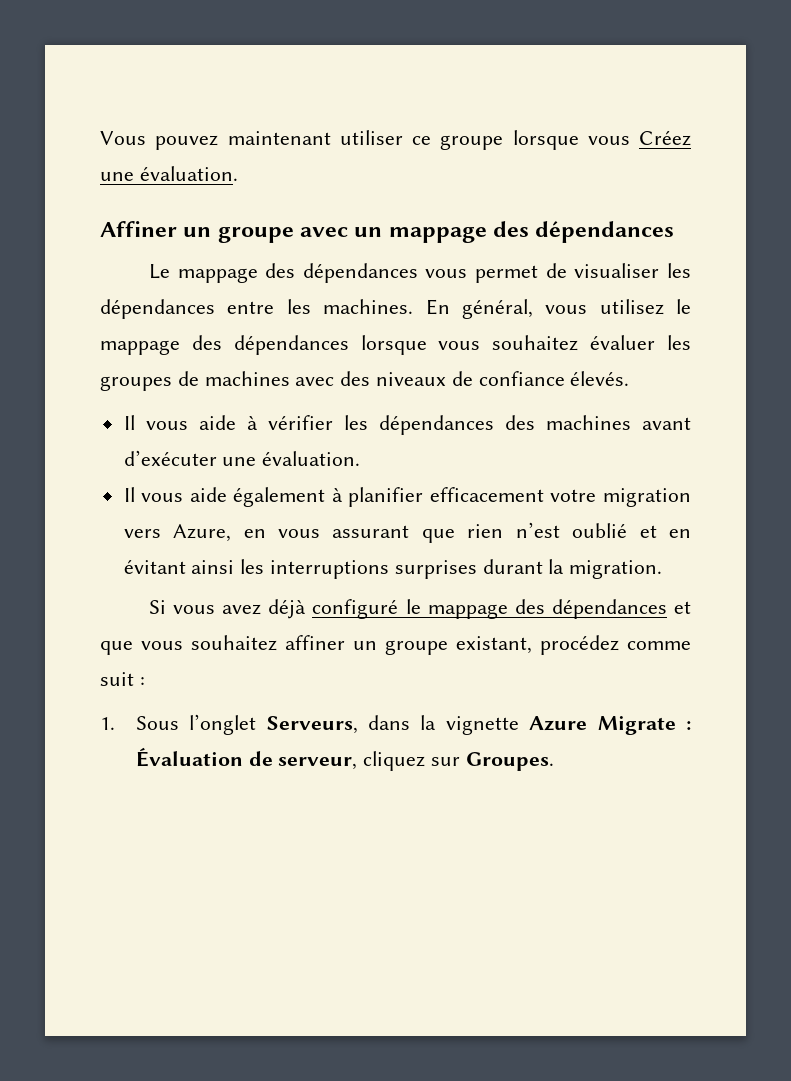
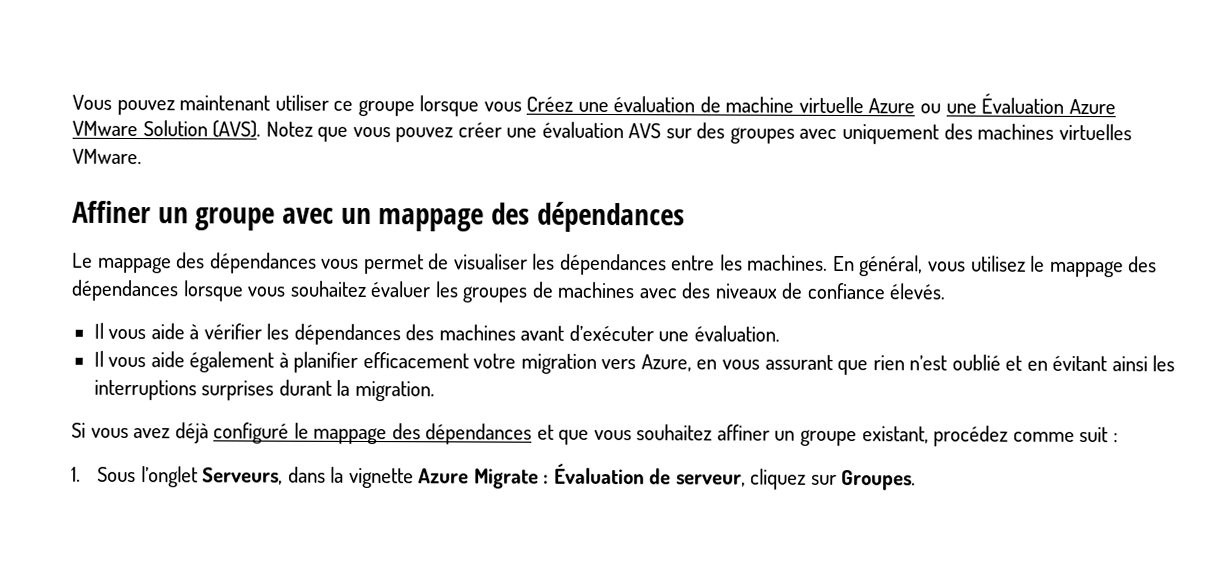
- Vous pouvez maintenant utiliser ce groupe lorsque vous Créez une évaluation.
+ Vous pouvez maintenant utiliser ce groupe lorsque vous Créez une évaluation de machine virtuelle Azure ou une Évaluation Azure VMware Solution (AVS). Notez que vous pouvez créer une évaluation AVS sur des groupes avec uniquement des machines virtuelles VMware.

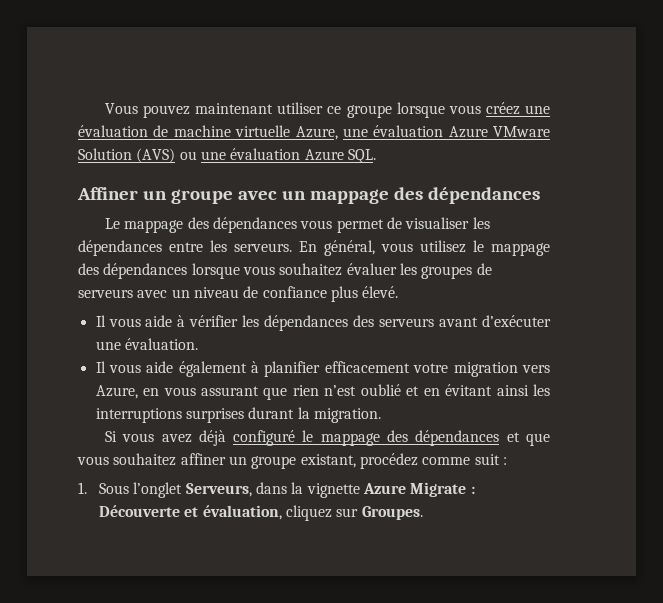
- Vous pouvez maintenant utiliser ce groupe lorsque vous Créez une évaluation de machine virtuelle Azure ou une Évaluation Azure VMware Solution (AVS). Notez que vous pouvez créer une évaluation AVS sur des groupes avec uniquement des machines virtuelles VMware.
+ Vous pouvez maintenant utiliser ce groupe lorsque vous créez une évaluation de machine virtuelle Azure, une évaluation Azure VMware Solution (AVS) ou une évaluation Azure SQL.
- Le mappage des dépendances vous permet de visualiser les dépendances entre les machines.
+ Le mappage des dépendances vous permet de visualiser les dépendances entre les serveurs.
- En général, vous utilisez le mappage des dépendances lorsque vous souhaitez évaluer les groupes de machines avec des niveaux de confiance élevés.
+ En général, vous utilisez le mappage des dépendances lorsque vous souhaitez évaluer les groupes de serveurs avec un niveau de confiance plus élevé.
- Il vous aide à vérifier les dépendances des machines avant d’exécuter une évaluation.
+ Il vous aide à vérifier les dépendances des serveurs avant d’exécuter une évaluation.
- 1. Sous l’onglet Serveurs, dans la vignette Azure Migrate : Évaluation de serveur, cliquez sur Groupes.
+ 1. Sous l’onglet Serveurs, dans la vignette Azure Migrate : Découverte et évaluation, cliquez sur Groupes.

